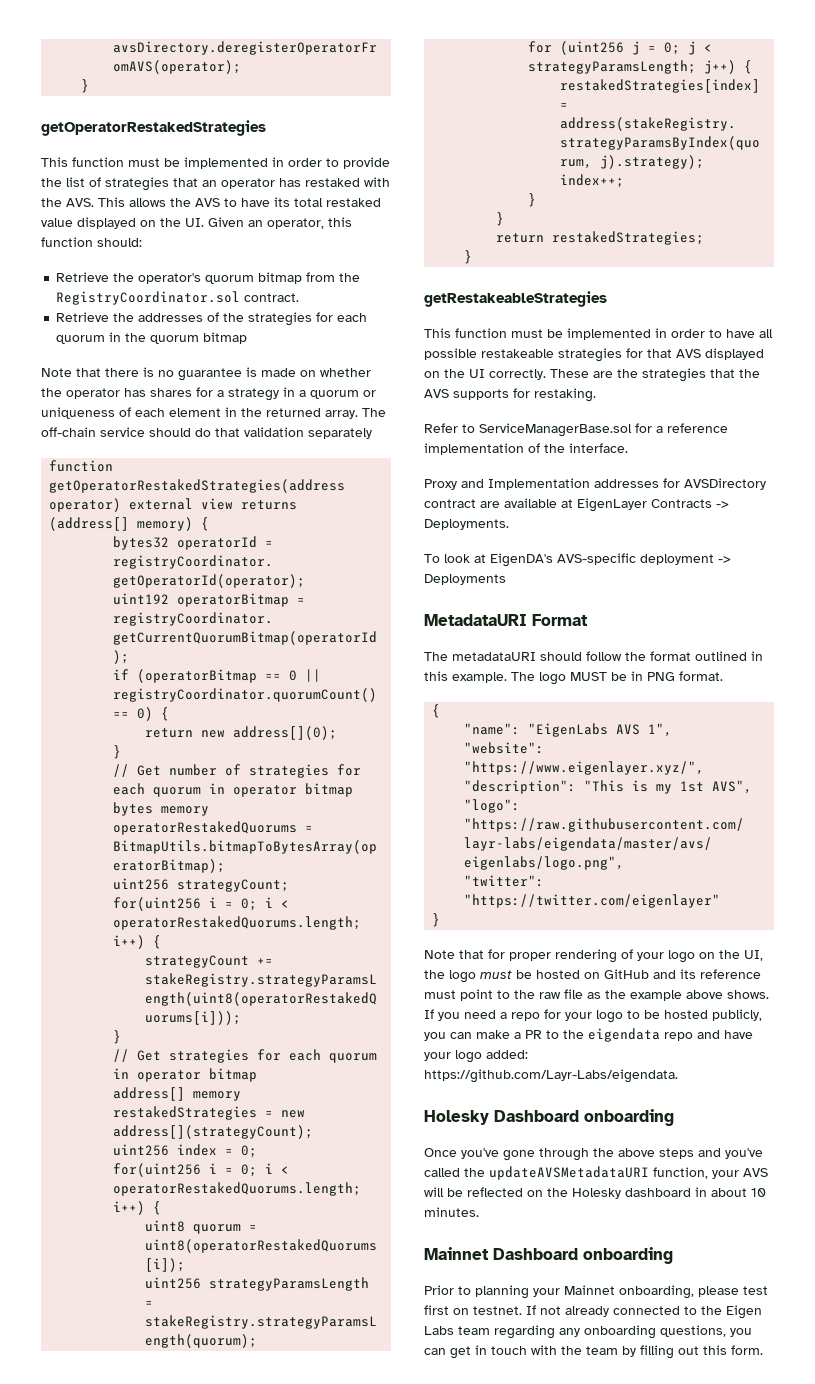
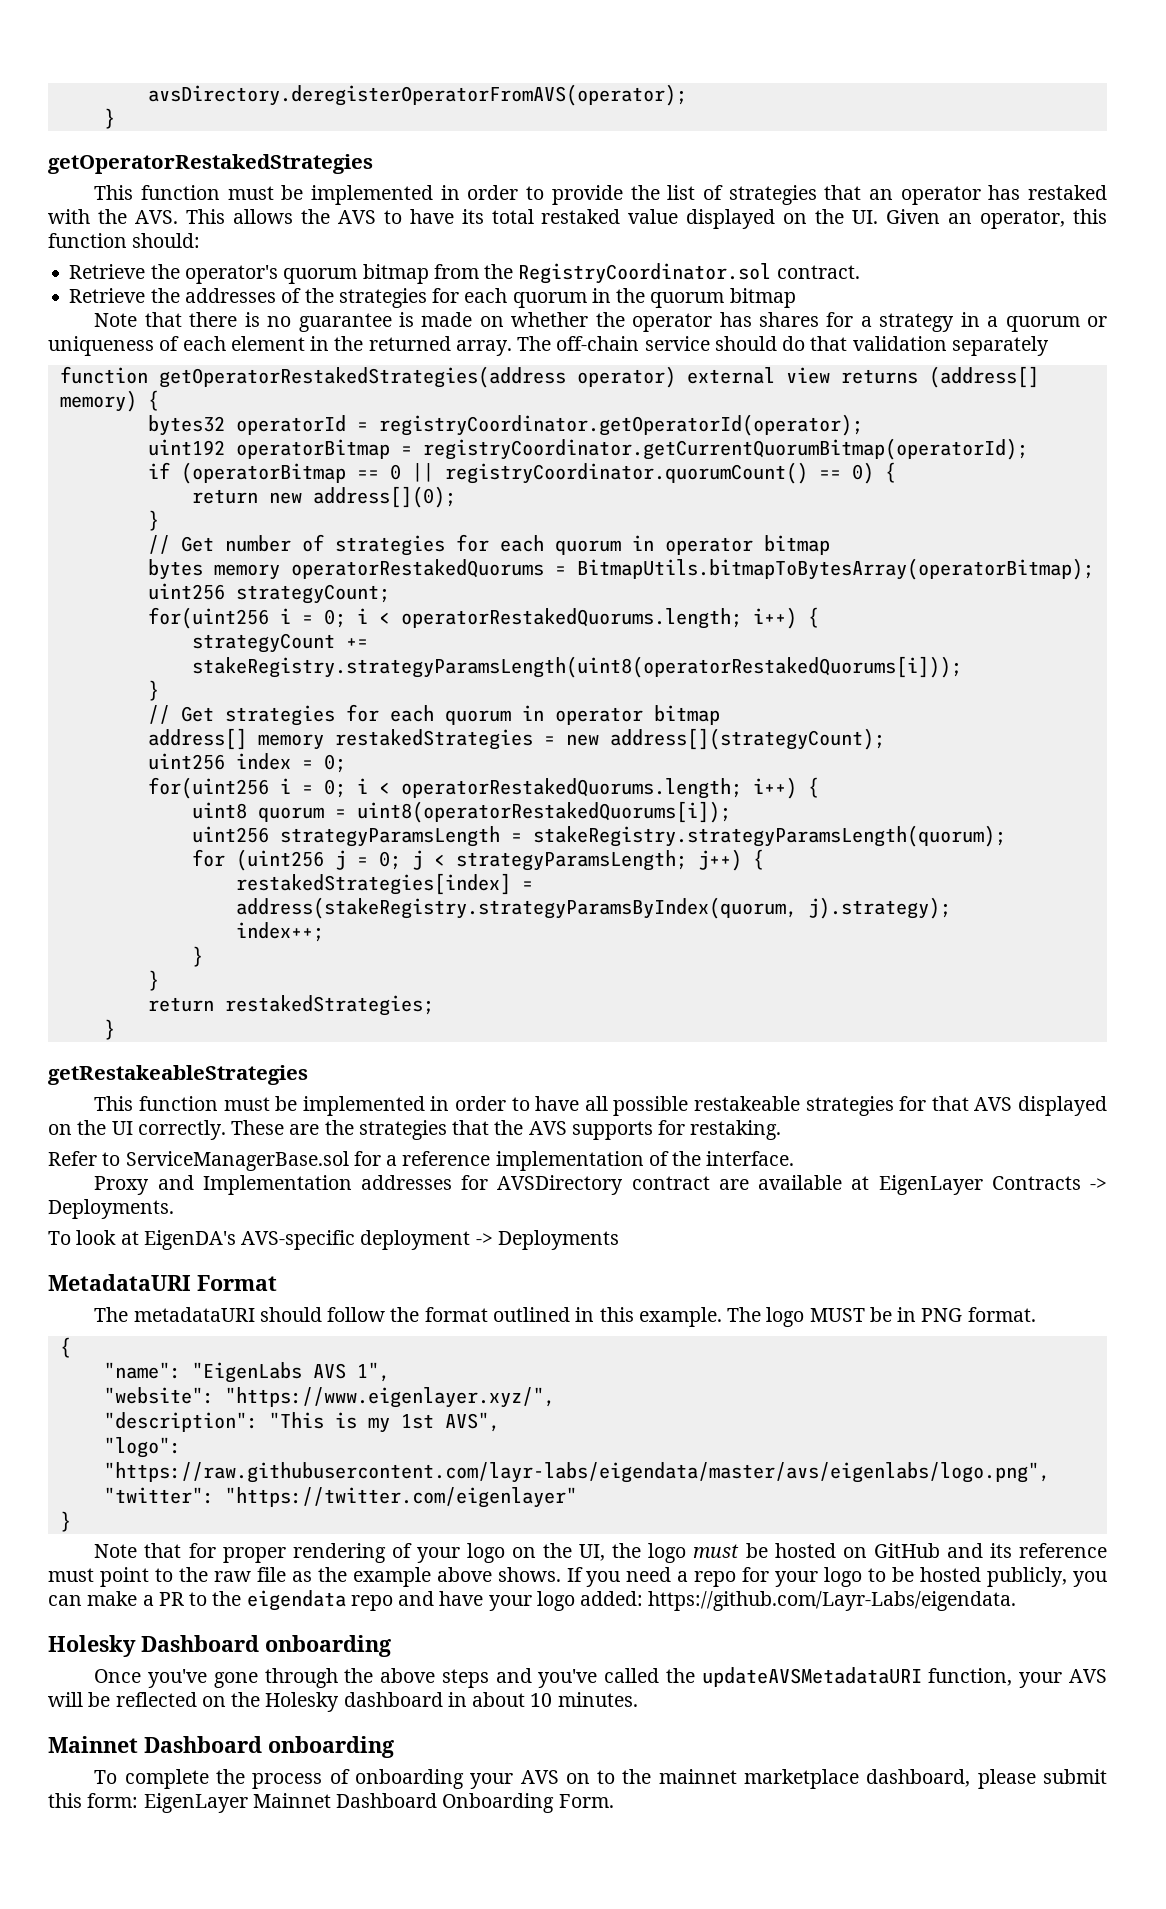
- Prior to planning your Mainnet onboarding, please test first on testnet. If not already connected to the Eigen Labs team regarding any onboarding questions, you can get in touch with the team by filling out this form.
+ To complete the process of onboarding your AVS on to the mainnet marketplace dashboard, please submit this form: EigenLayer Mainnet Dashboard Onboarding Form.

